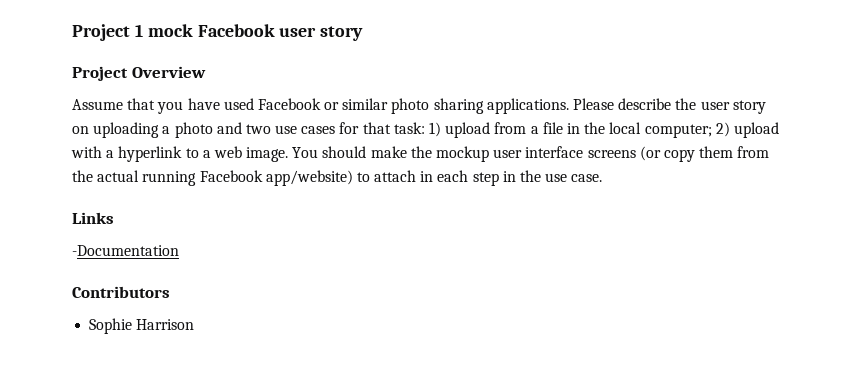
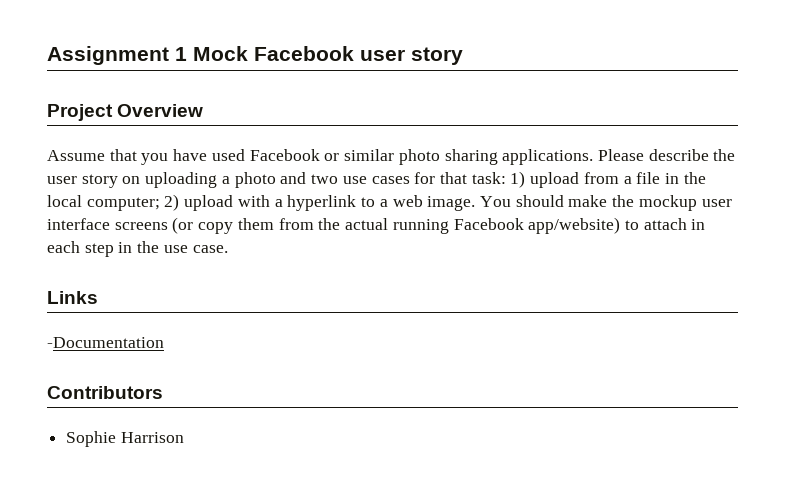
- Project 1 mock Facebook user story
+ Assignment 1 Mock Facebook user story

